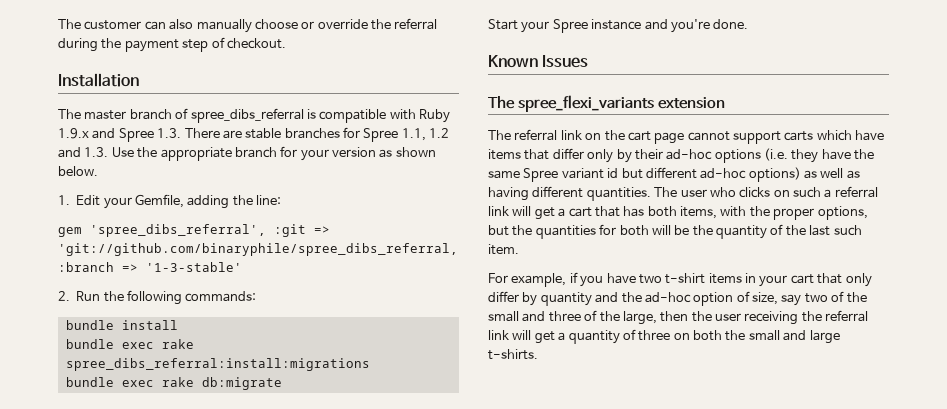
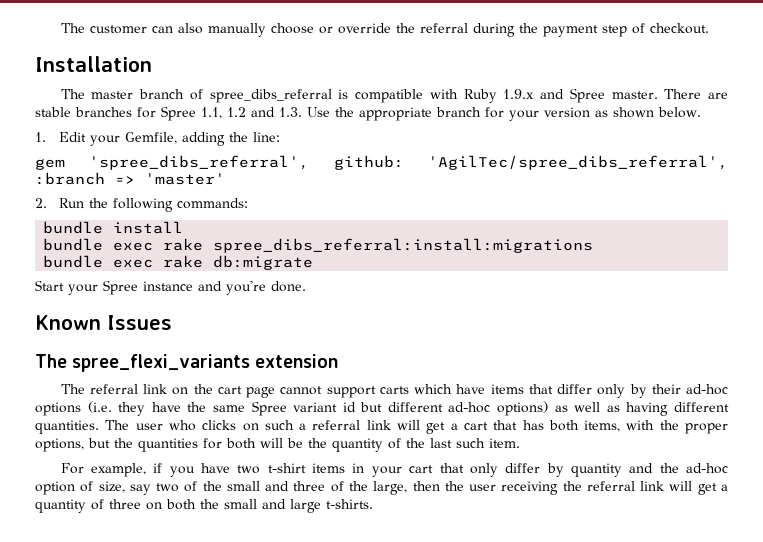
- The master branch of spree_dibs_referral is compatible with Ruby 1.9.x and Spree 1.3. There are stable branches for Spree 1.1, 1.2 and 1.3. Use the appropriate branch for your version as shown below.
+ The master branch of spree_dibs_referral is compatible with Ruby 1.9.x and Spree master. There are stable branches for Spree 1.1, 1.2 and 1.3. Use the appropriate branch for your version as shown below.
- gem 'spree_dibs_referral', :git => 'git://github.com/binaryphile/spree_dibs_referral, :branch => '1-3-stable'
+ gem 'spree_dibs_referral', github: 'AgilTec/spree_dibs_referral', :branch => 'master'

